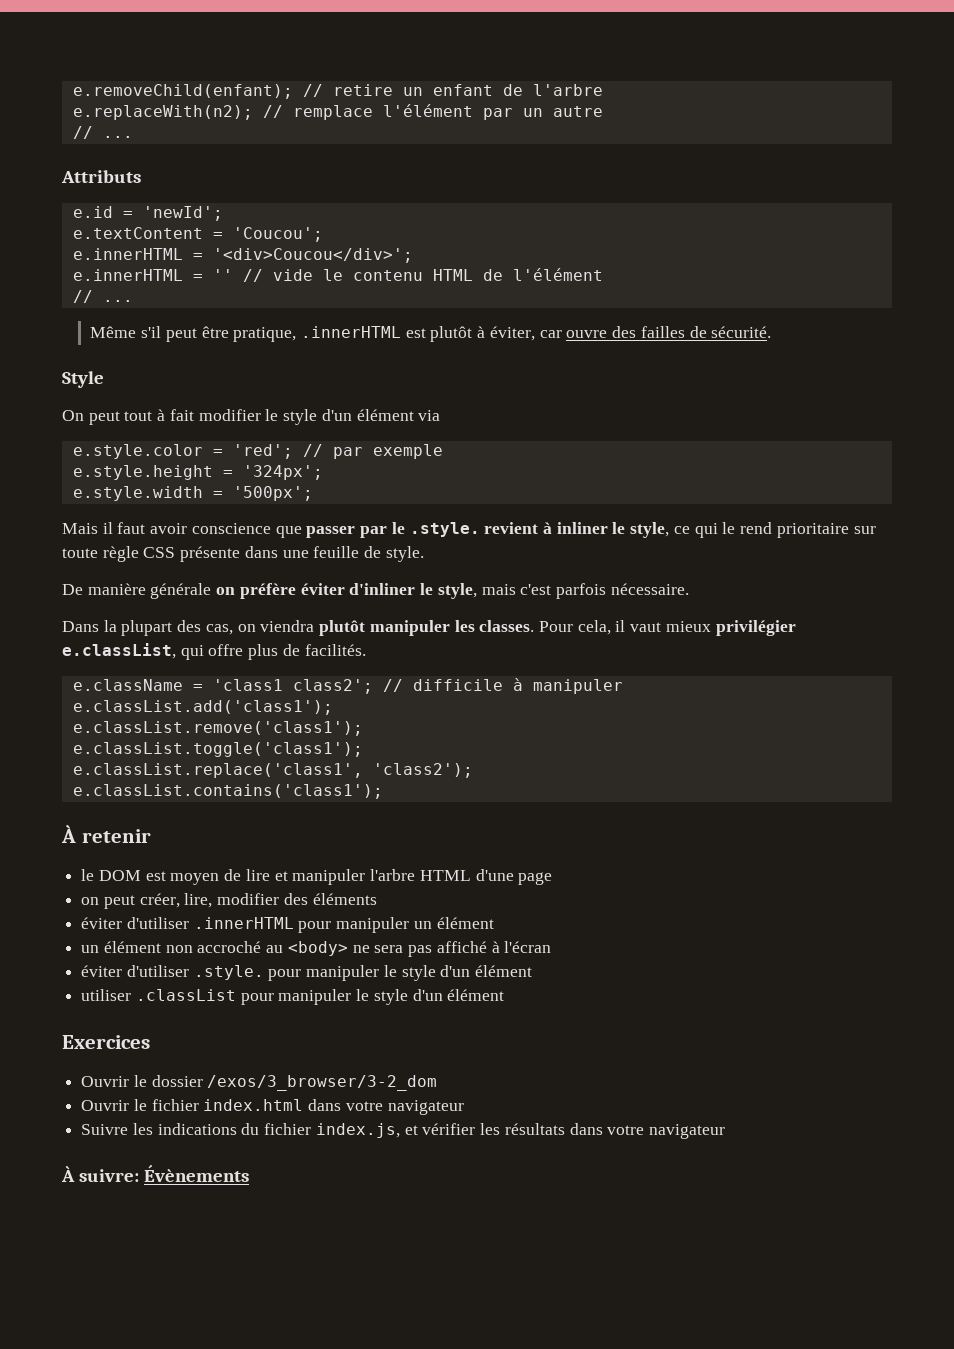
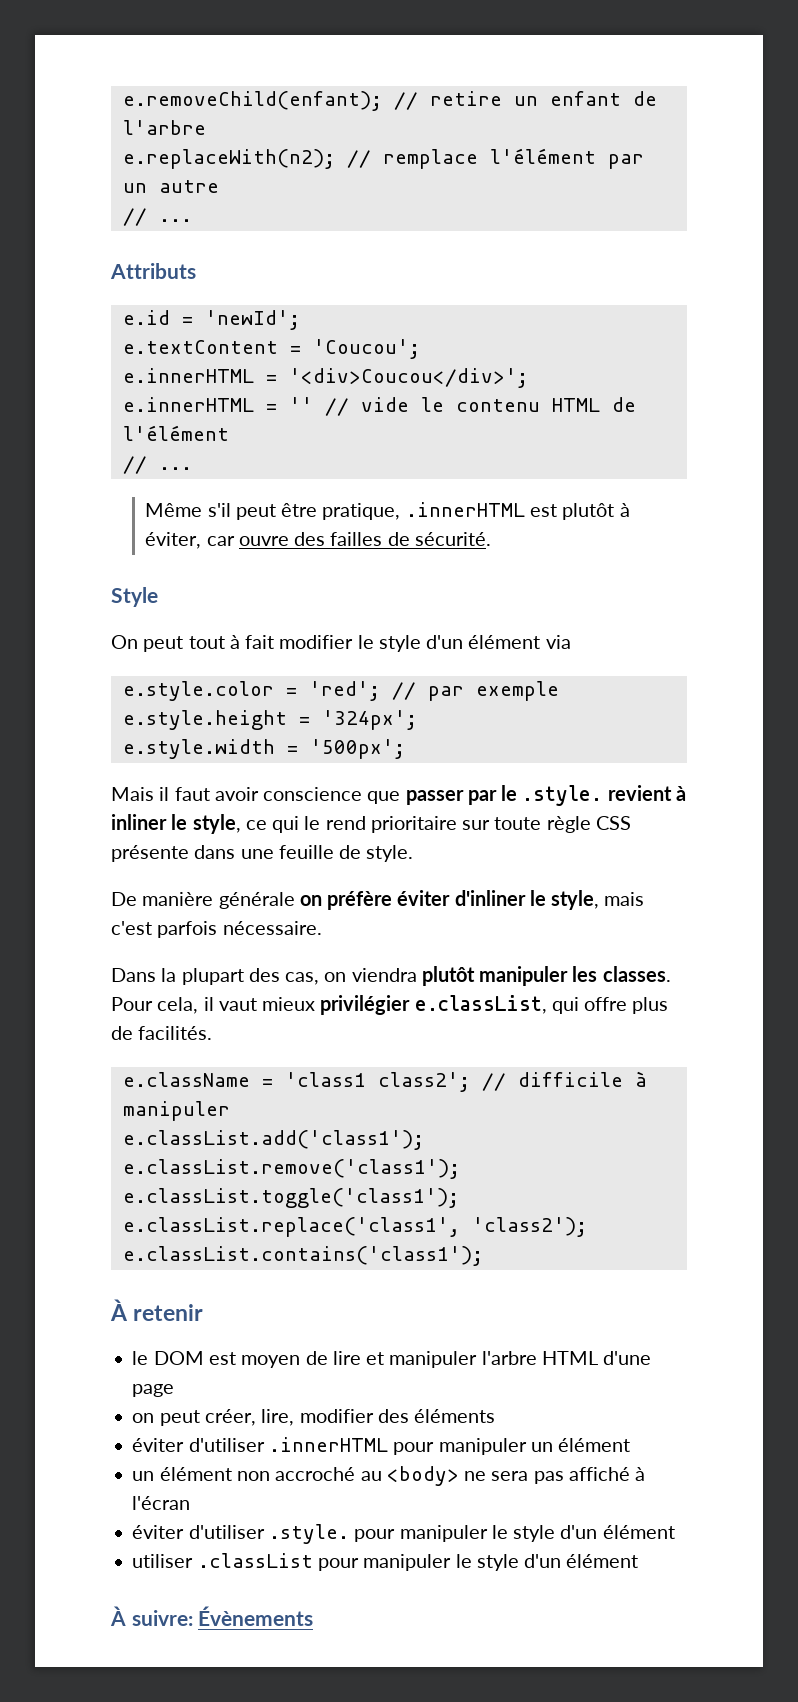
- Exercices
- Ouvrir le dossier /exos/3_browser/3-2_dom
- Ouvrir le fichier index.html dans votre navigateur
- Suivre les indications du fichier index.js, et vérifier les résultats dans votre navigateur

